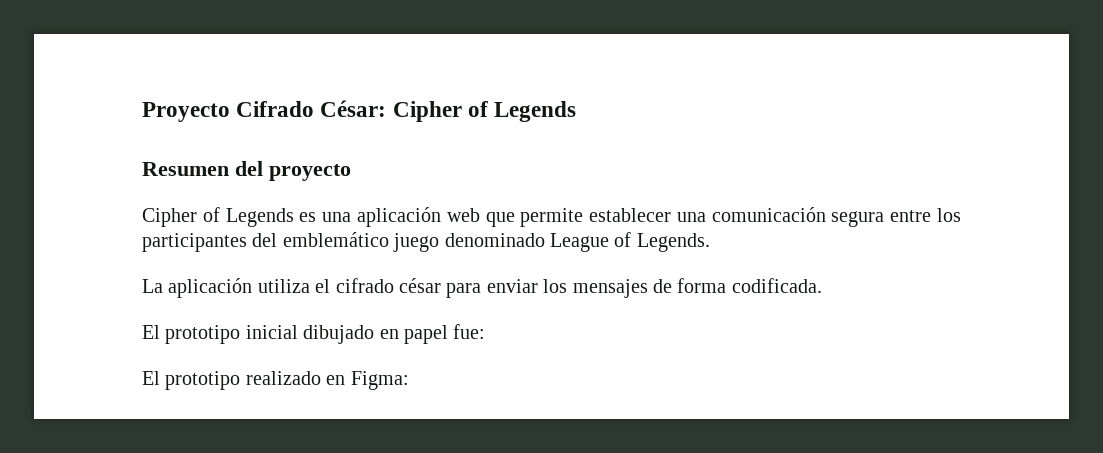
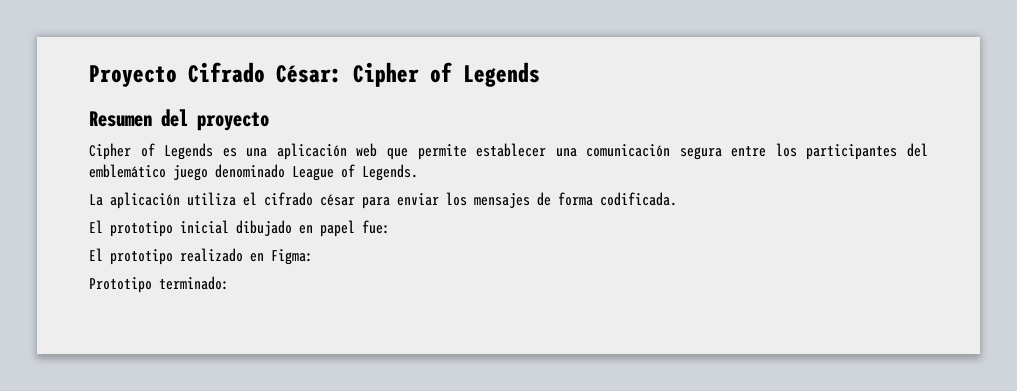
+ Prototipo terminado:

